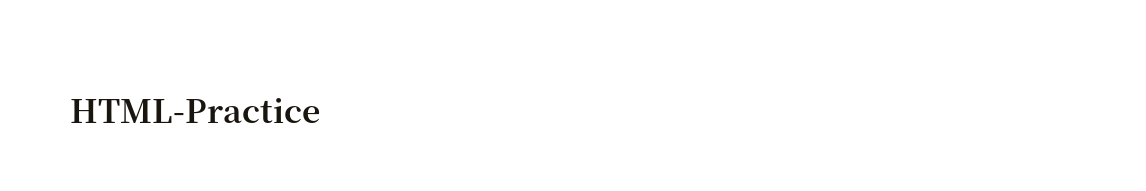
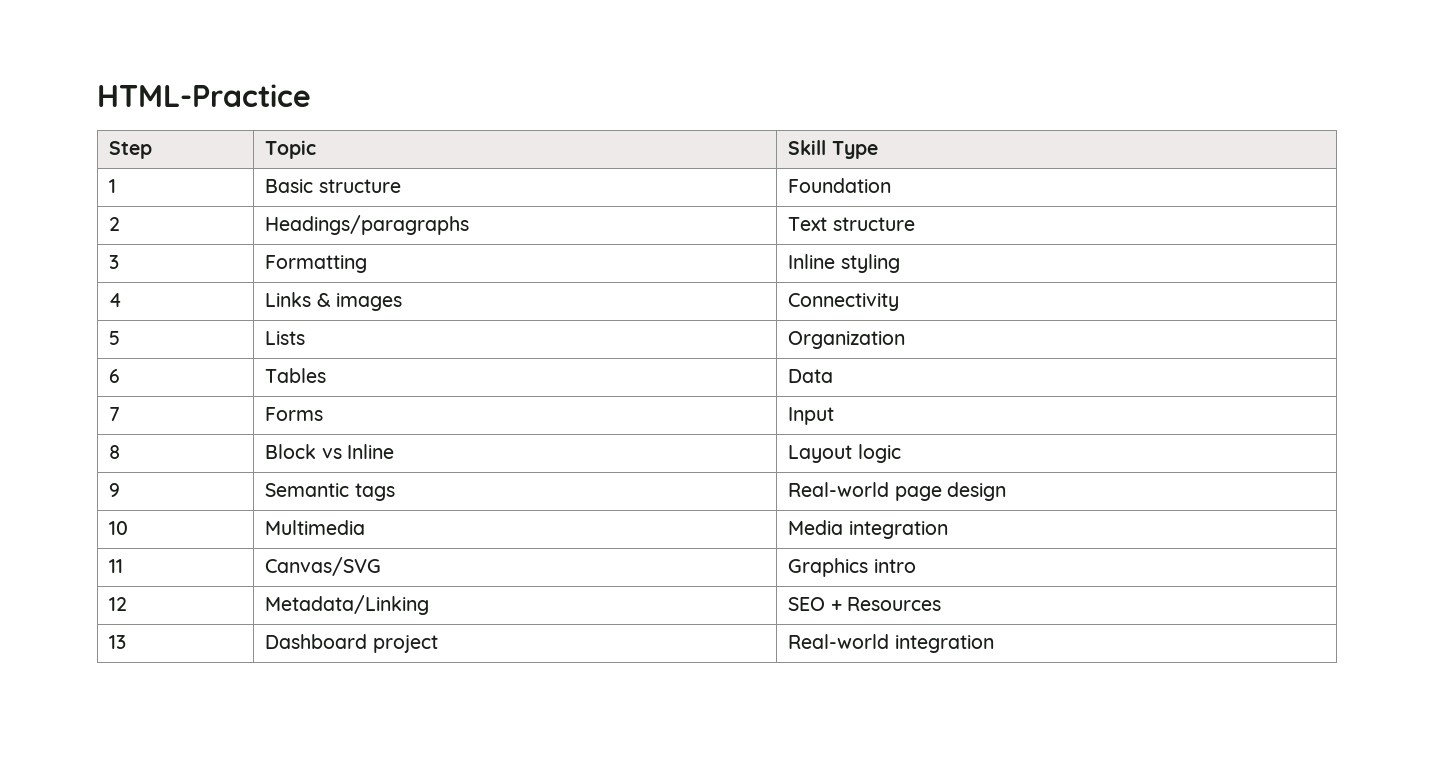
+ Step | Topic | Skill Type
+ 1 | Basic structure | Foundation
+ 2 | Headings/paragraphs | Text structure
+ 3 | Formatting | Inline styling
+ 4 | Links & images | Connectivity
+ 5 | Lists | Organization
+ 6 | Tables | Data
+ 7 | Forms | Input
+ 8 | Block vs Inline | Layout logic
+ 9 | Semantic tags | Real-world page design
+ 10 | Multimedia | Media integration
+ 11 | Canvas/SVG | Graphics intro
+ 12 | Metadata/Linking | SEO + Resources
+ 13 | Dashboard project | Real-world integration

